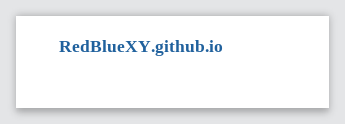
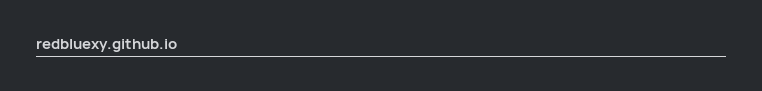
- RedBlueXY.github.io
+ redbluexy.github.io

